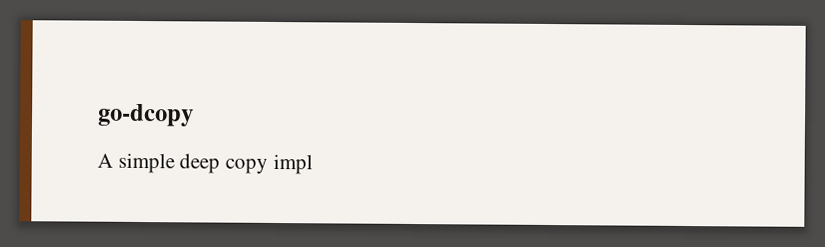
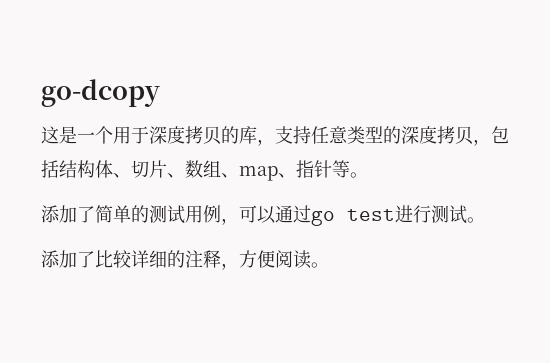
- A simple deep copy impl
+ 这是一个用于深度拷贝的库，支持任意类型的深度拷贝，包括结构体、切片、数组、map、指针等。
+ 添加了简单的测试用例，可以通过go test进行测试。
+ 添加了比较详细的注释，方便阅读。

